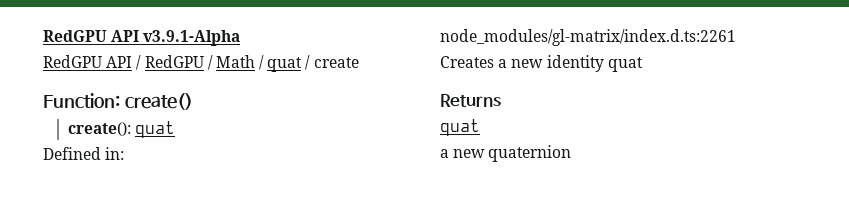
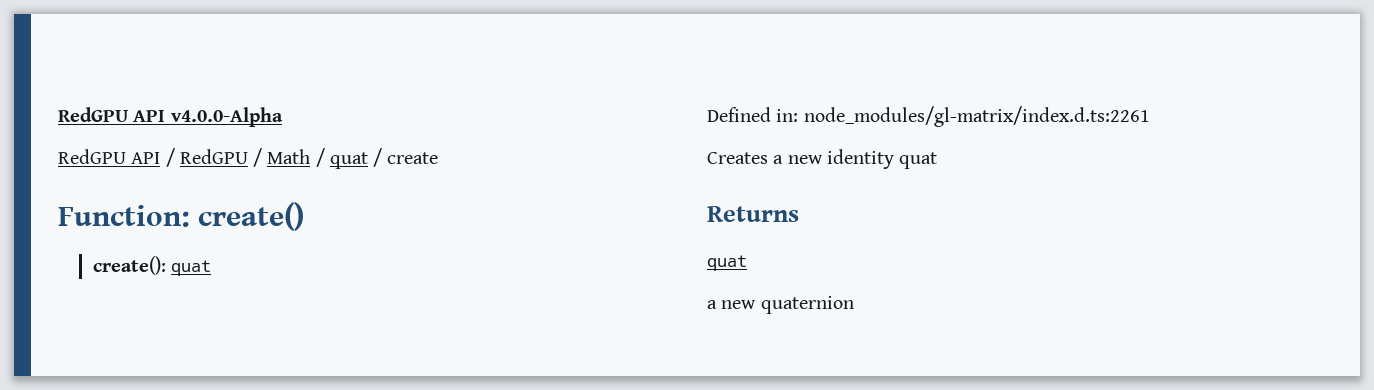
- RedGPU API v3.9.1-Alpha
+ RedGPU API v4.0.0-Alpha

